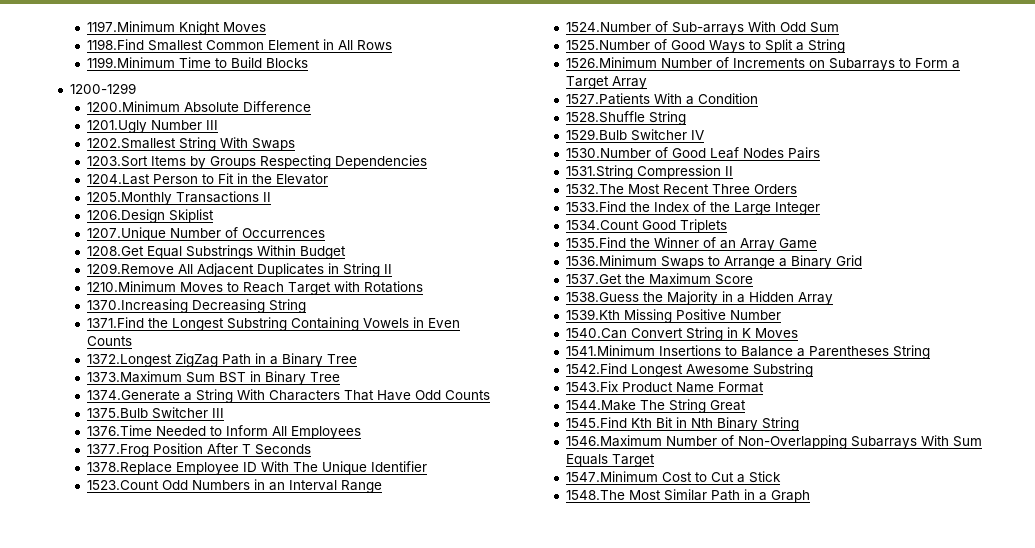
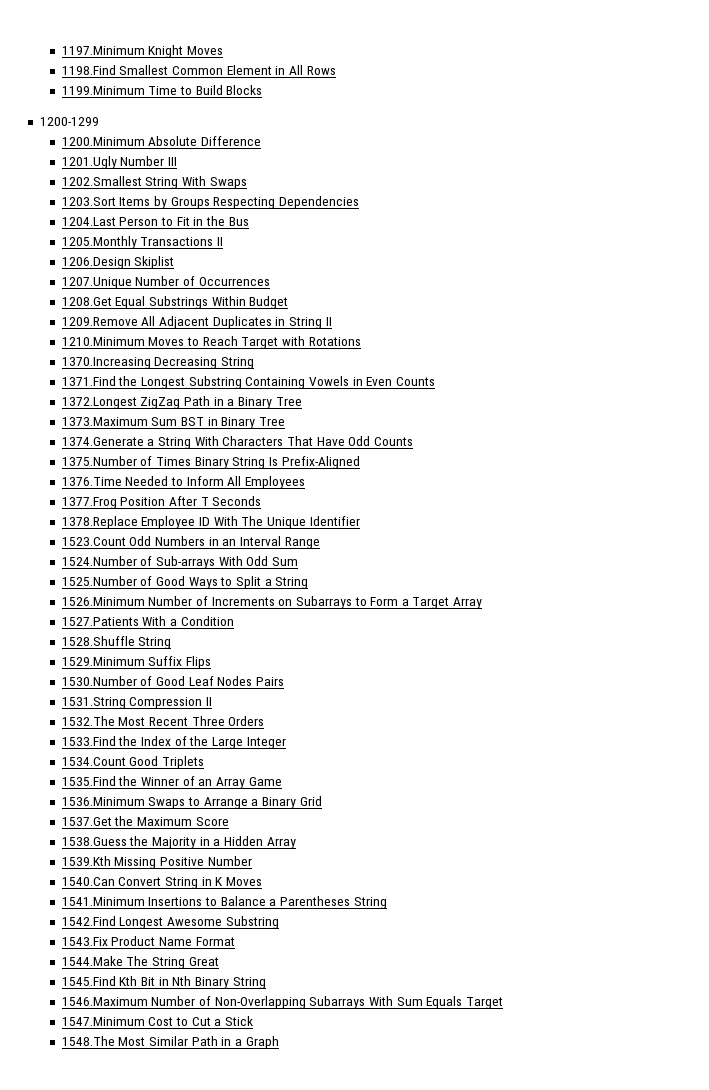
- 1204.Last Person to Fit in the Elevator
+ 1204.Last Person to Fit in the Bus
- 1375.Bulb Switcher III
+ 1375.Number of Times Binary String Is Prefix-Aligned
- 1529.Bulb Switcher IV
+ 1529.Minimum Suffix Flips

